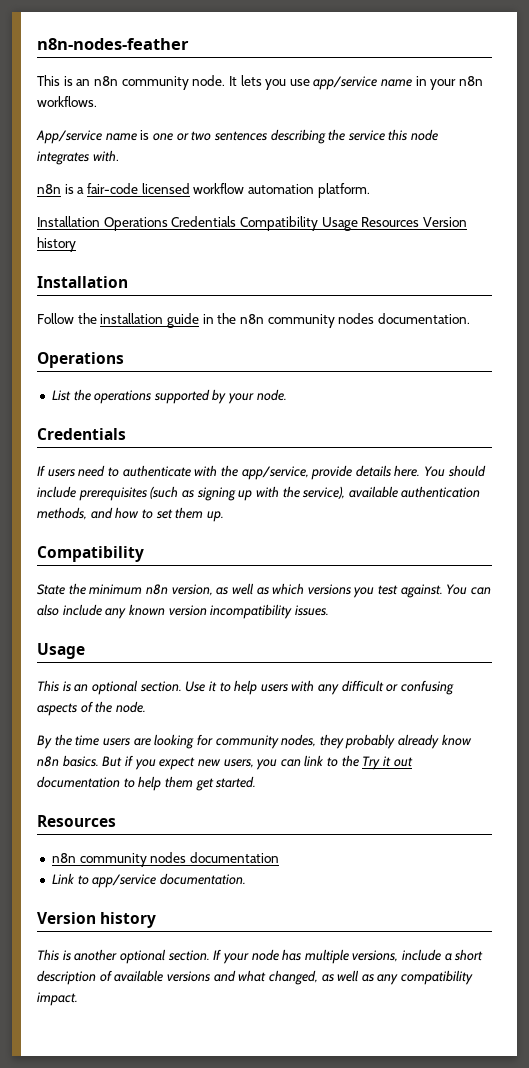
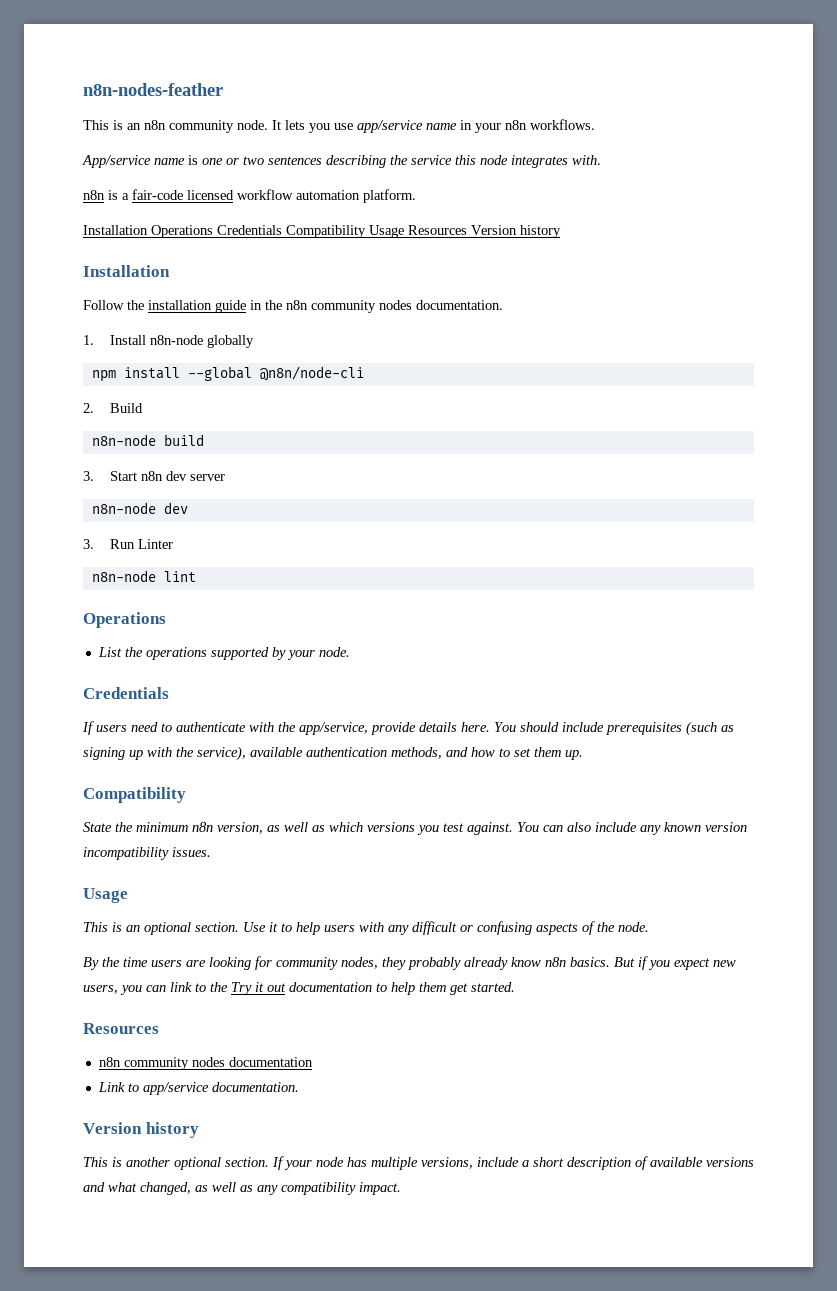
+ 1. Install n8n-node globally
+ npm install --global @n8n/node-cli
+ 2. Build
+ n8n-node build
+ 3. Start n8n dev server
+ n8n-node dev
+ 3. Run Linter
+ n8n-node lint

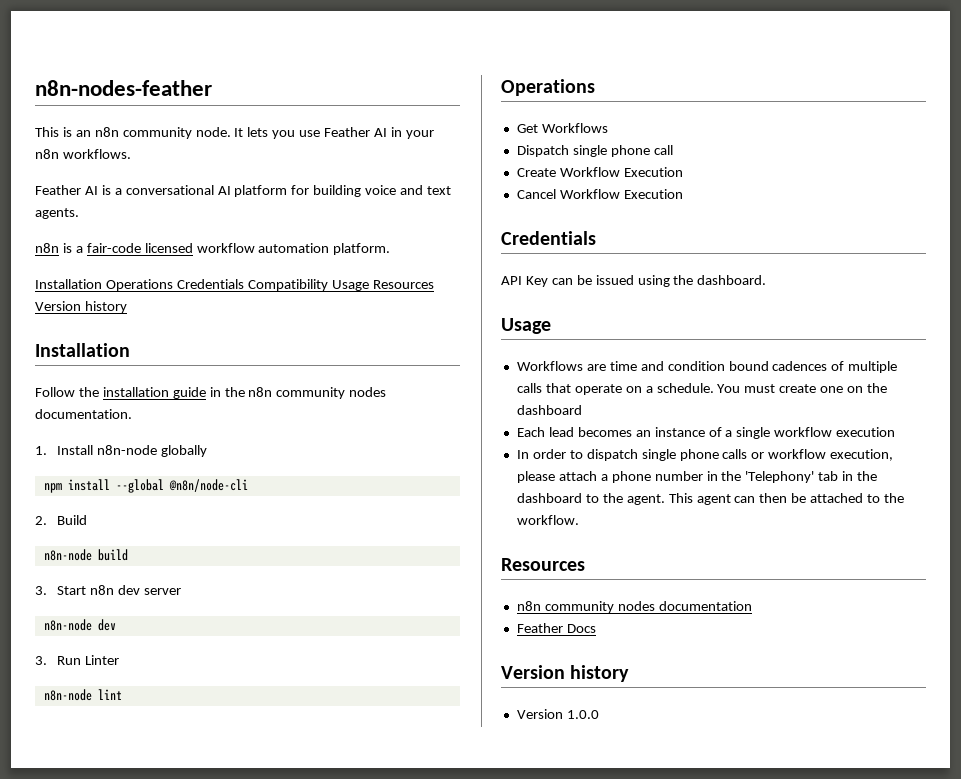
- It lets you use app/service name in your n8n workflows.
+ It lets you use Feather AI in your n8n workflows.
- App/service name is one or two sentences describing the service this node integrates with.
+ Feather AI is a conversational AI platform for building voice and text agents.
- List the operations supported by your node.
+ Get Workflows
+ Dispatch single phone call
+ Create Workflow Execution
+ Cancel Workflow Execution
  Credentials
- If users need to authenticate with the app/service, provide details here. You should include prerequisites (such as signing up with the service), available authentication methods, and how to set them up.
- Compatibility
- State the minimum n8n version, as well as which versions you test against. You can also include any known version incompatibility issues.
+ API Key can be issued using the dashboard.
  Usage
- This is an optional section. Use it to help users with any difficult or confusing aspects of the node.
- By the time users are looking for community nodes, they probably already know n8n basics. But if you expect new users, you can link to the Try it out documentation to help them get started.
+ Workflows are time and condition bound cadences of multiple calls that operate on a schedule. You must create one on the dashboard
+ Each lead becomes an instance of a single workflow execution
+ In order to dispatch single phone calls or workflow execution, please attach a phone number in the 'Telephony' tab in the dashboard to the agent. This agent can then be attached to the workflow.
- Link to app/service documentation.
+ Feather Docs
  Version history
- This is another optional section. If your node has multiple versions, include a short description of available versions and what changed, as well as any compatibility impact.
+ Version 1.0.0

